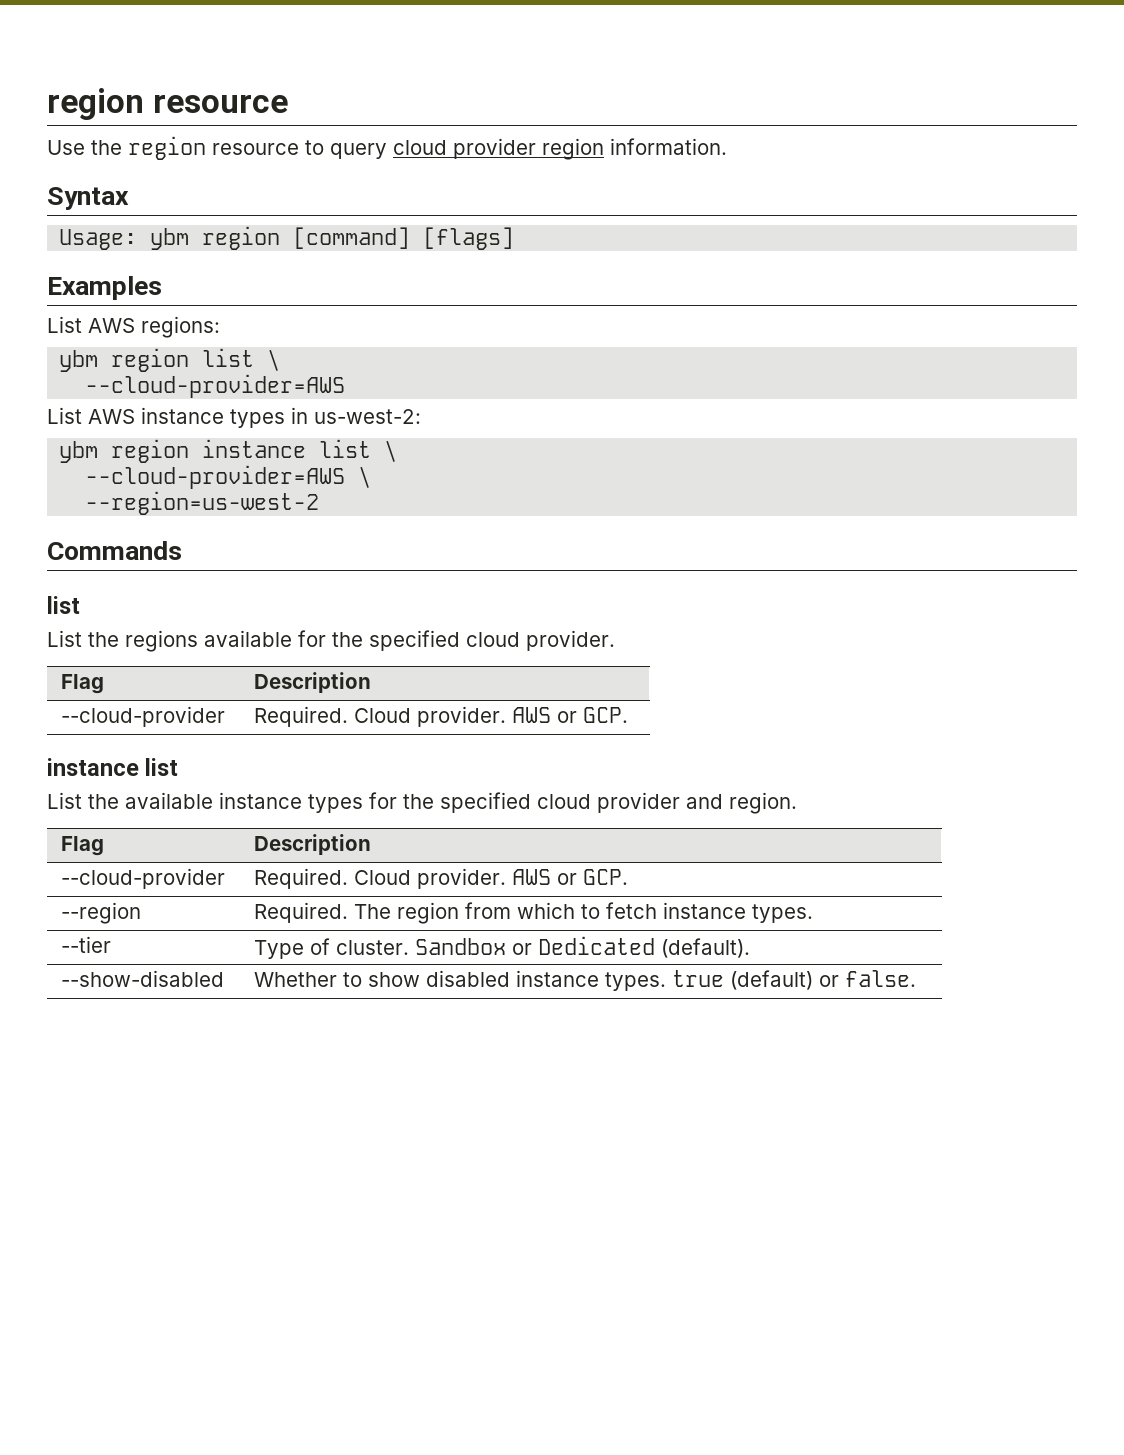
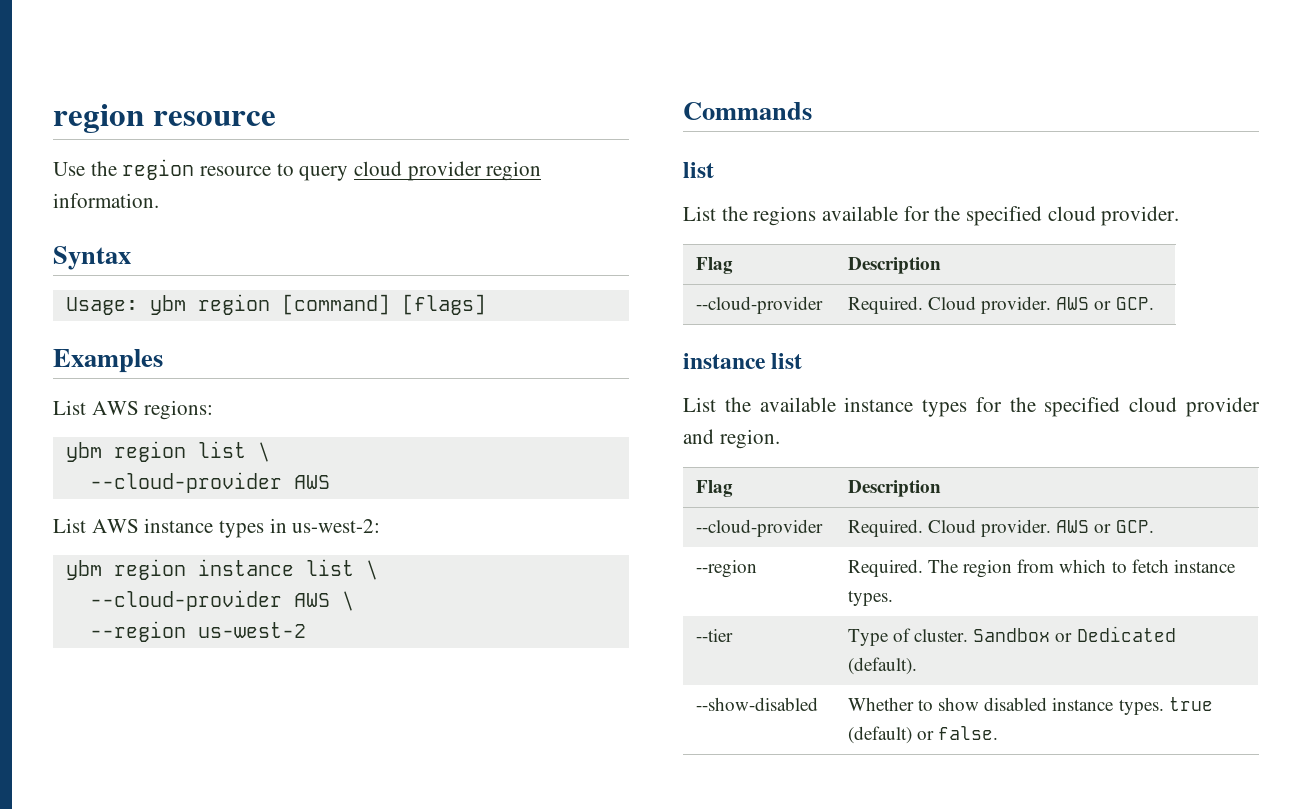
  ybm region list \
- --cloud-provider=AWS
+ --cloud-provider AWS
- --cloud-provider=AWS \
- --region=us-west-2
+ --cloud-provider AWS \
+ --region us-west-2

